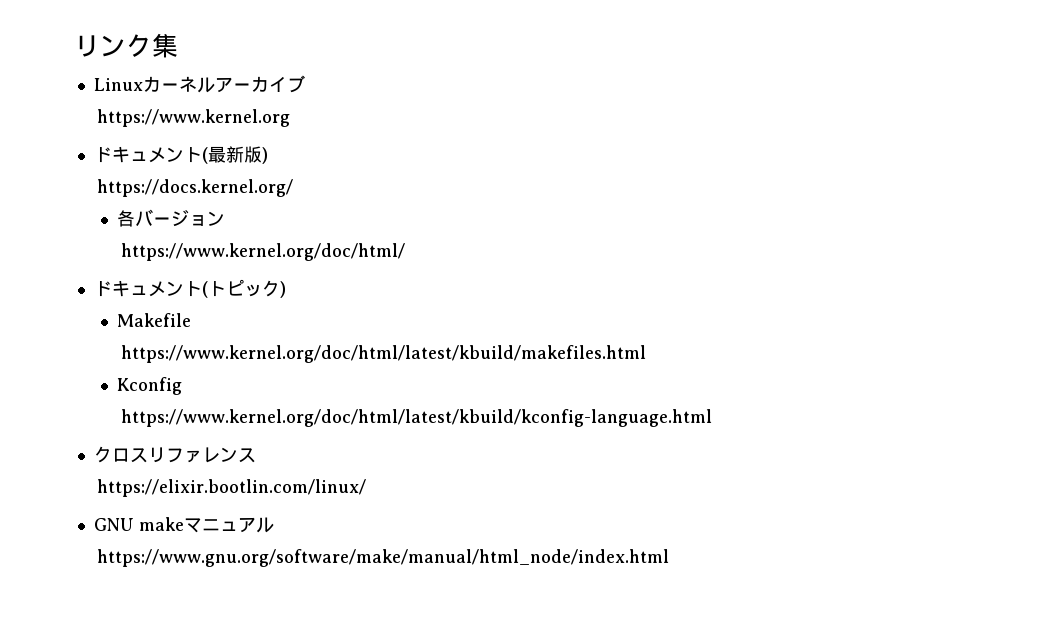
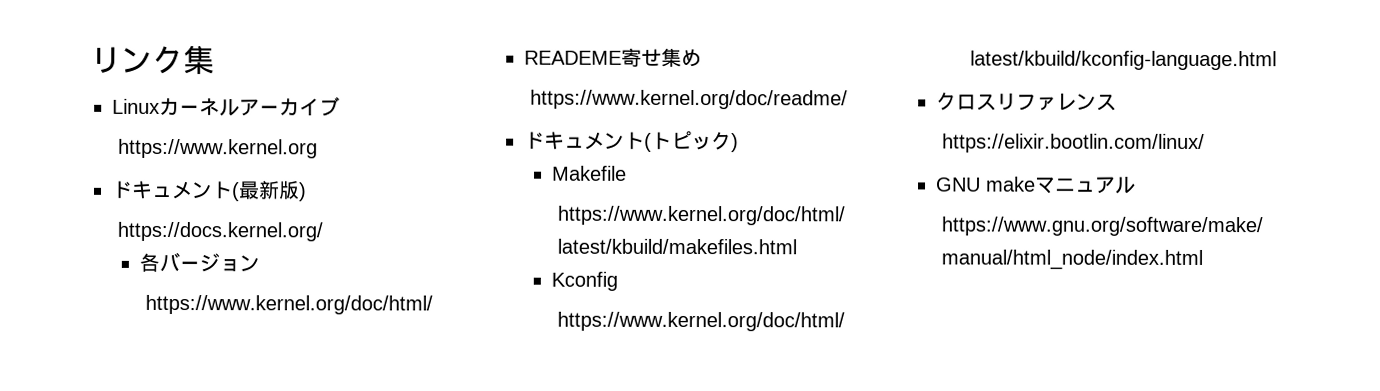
+ READEME寄せ集め
+ https://www.kernel.org/doc/readme/

